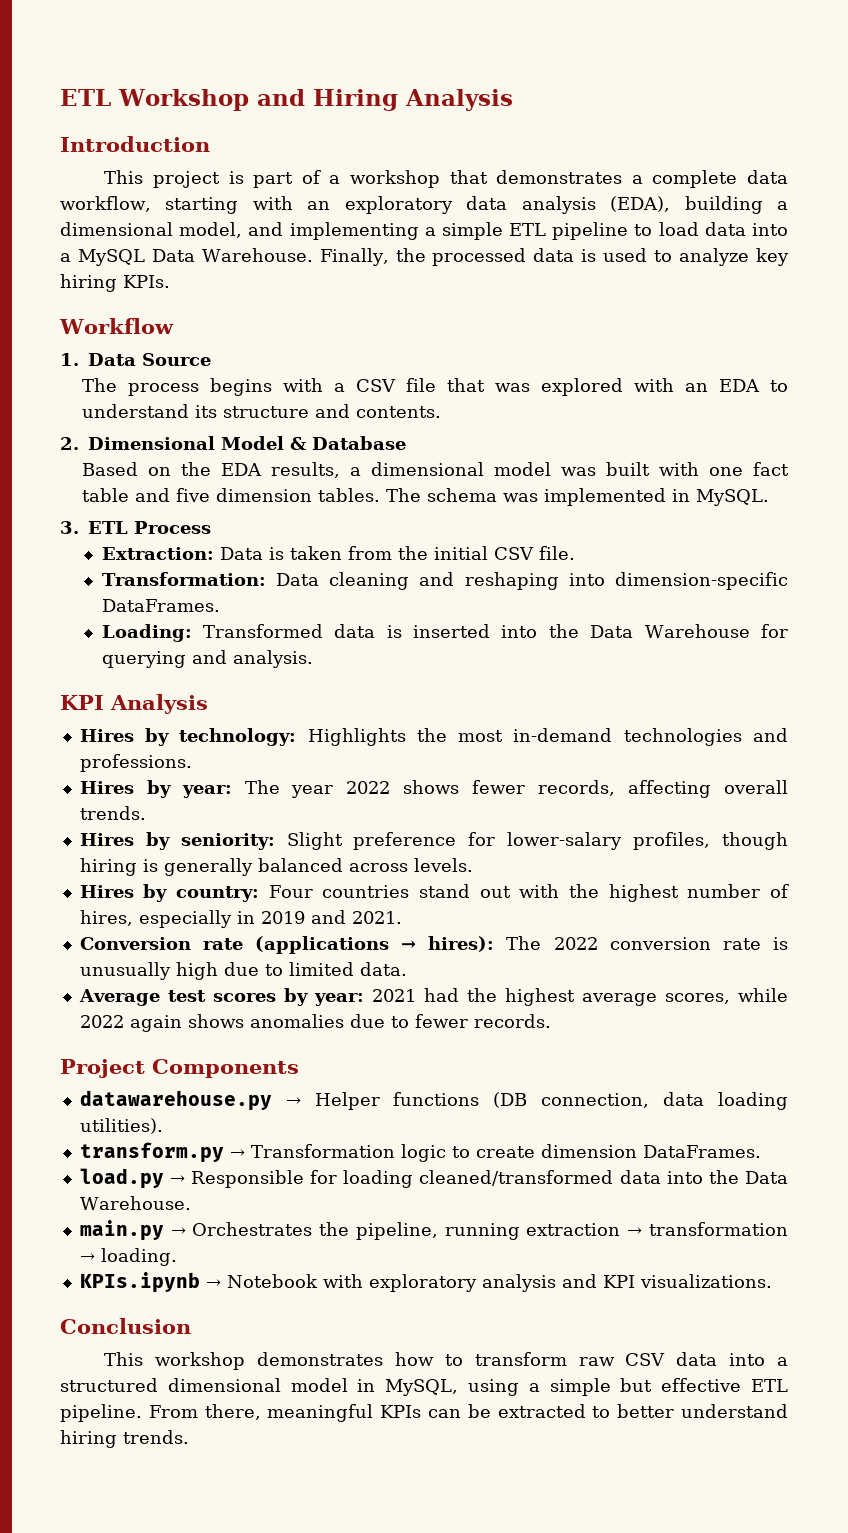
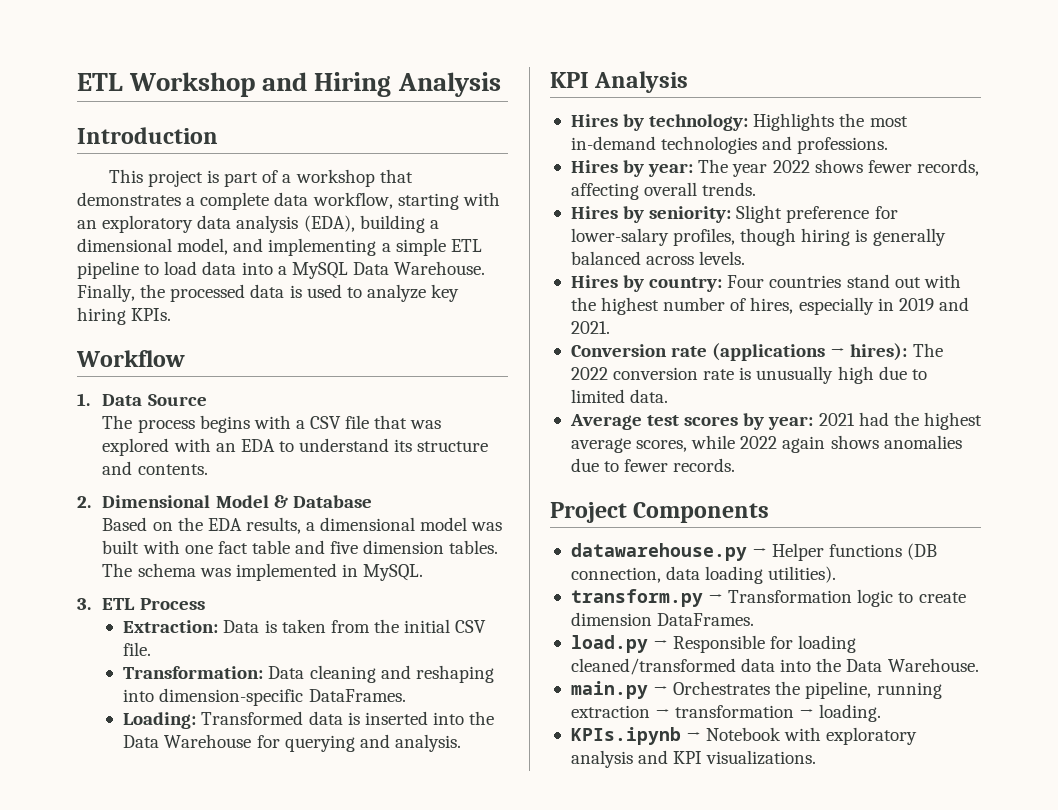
- Conclusion
- This workshop demonstrates how to transform raw CSV data into a structured dimensional model in MySQL, using a simple but effective ETL pipeline. From there, meaningful KPIs can be extracted to better understand hiring trends.

